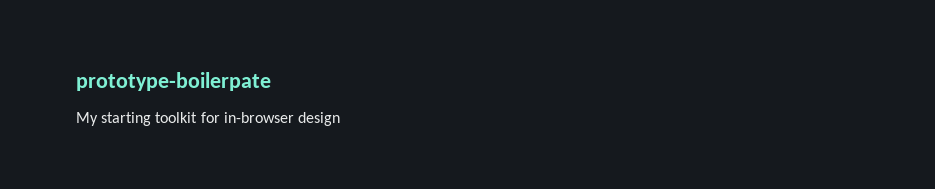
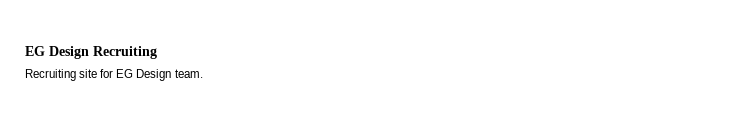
- prototype-boilerpate
- My starting toolkit for in-browser design
+ EG Design Recruiting
+ Recruiting site for EG Design team.

